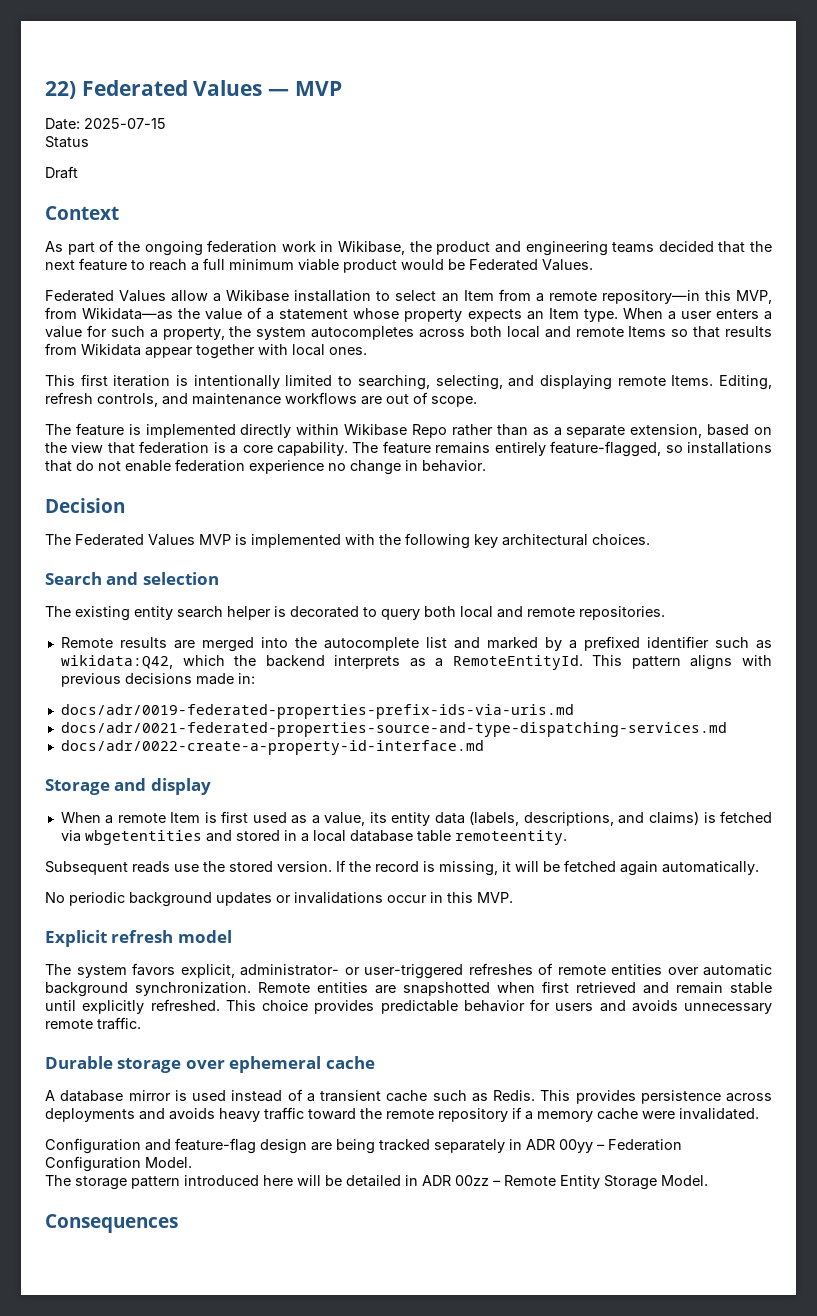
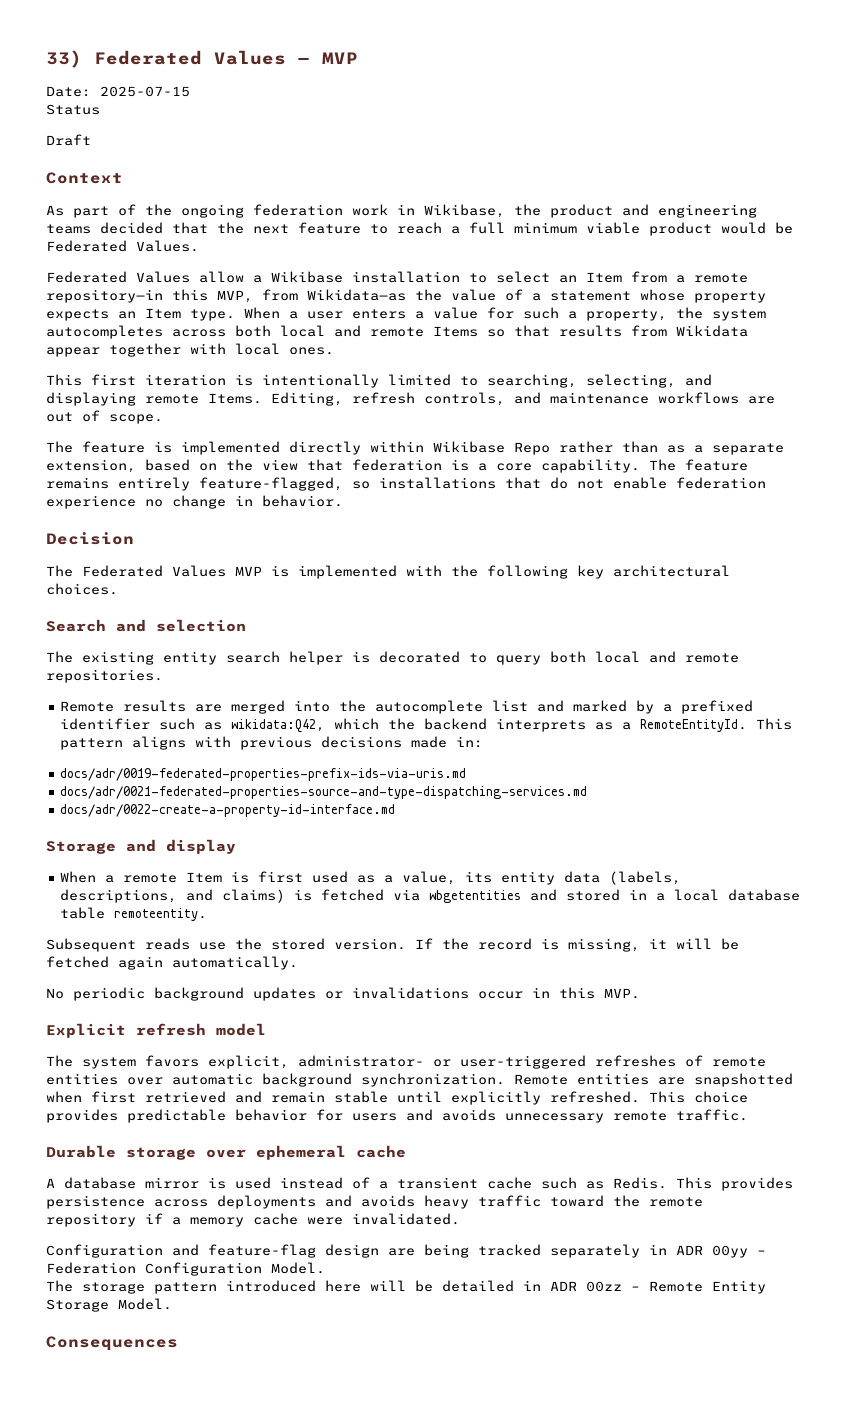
- 22) Federated Values — MVP
+ 33) Federated Values — MVP

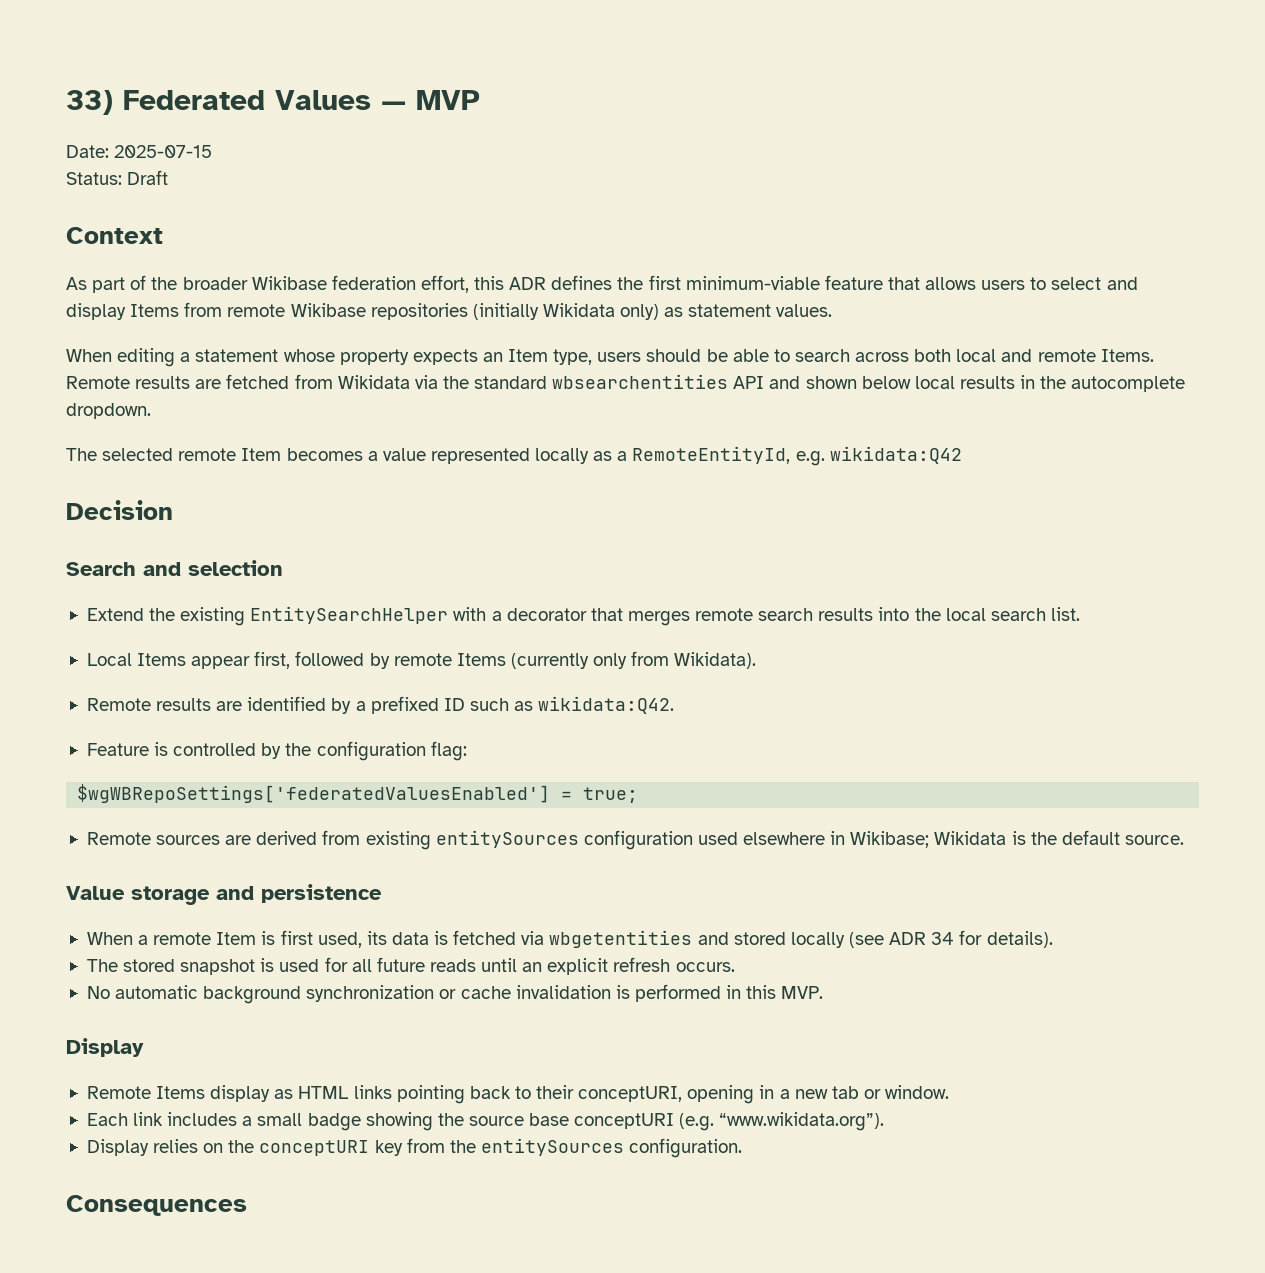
- Status
- Draft
+ Status: Draft
- As part of the ongoing federation work in Wikibase, the product and engineering teams decided that the next feature to reach a full minimum viable product would be Federated Values.
- Federated Values allow a Wikibase installation to select an Item from a remote repository—in this MVP, from Wikidata—as the value of a statement whose property expects an Item type. When a user enters a value for such a property, the system autocompletes across both local and remote Items so that results from Wikidata appear together with local ones.
- This first iteration is intentionally limited to searching, selecting, and displaying remote Items. Editing, refresh controls, and maintenance workflows are out of scope.
- The feature is implemented directly within Wikibase Repo rather than as a separate extension, based on the view that federation is a core capability. The feature remains entirely feature-flagged, so installations that do not enable federation experience no change in behavior.
+ As part of the broader Wikibase federation effort, this ADR defines the first minimum-viable feature that allows users to select and display Items from remote Wikibase repositories (initially Wikidata only) as statement values.
+ When editing a statement whose property expects an Item type, users should be able to search across both local and remote Items. Remote results are fetched from Wikidata via the standard wbsearchentities API and shown below local results in the autocomplete dropdown.
+ The selected remote Item becomes a value represented locally as a RemoteEntityId, e.g. wikidata:Q42
  Decision
- The Federated Values MVP is implemented with the following key architectural choices.
  Search and selection
- The existing entity search helper is decorated to query both local and remote repositories.
- Remote results are merged into the autocomplete list and marked by a prefixed identifier such as wikidata:Q42, which the backend interprets as a RemoteEntityId. This pattern aligns with previous decisions made in:
- docs/adr/0019-federated-properties-prefix-ids-via-uris.md
- docs/adr/0021-federated-properties-source-and-type-dispatching-services.md
- docs/adr/0022-create-a-property-id-interface.md
- Storage and display
+ Extend the existing EntitySearchHelper with a decorator that merges remote search results into the local search list.
+ Local Items appear first, followed by remote Items (currently only from Wikidata).
+ Remote results are identified by a prefixed ID such as wikidata:Q42.
+ Feature is controlled by the configuration flag:
+ $wgWBRepoSettings['federatedValuesEnabled'] = true;
+ Remote sources are derived from existing entitySources configuration used elsewhere in Wikibase; Wikidata is the default source.
+ Value storage and persistence
- When a remote Item is first used as a value, its entity data (labels, descriptions, and claims) is fetched via wbgetentities and stored in a local database table remoteentity.
- Subsequent reads use the stored version. If the record is missing, it will be fetched again automatically.
- No periodic background updates or invalidations occur in this MVP.
- Explicit refresh model
- The system favors explicit, administrator- or user-triggered refreshes of remote entities over automatic background synchronization. Remote entities are snapshotted when first retrieved and remain stable until explicitly refreshed. This choice provides predictable behavior for users and avoids unnecessary remote traffic.
- Durable storage over ephemeral cache
- A database mirror is used instead of a transient cache such as Redis. This provides persistence across deployments and avoids heavy traffic toward the remote repository if a memory cache were invalidated.
- Configuration and feature-flag design are being tracked separately in ADR 00yy – Federation Configuration Model.
- The storage pattern introduced here will be detailed in ADR 00zz – Remote Entity Storage Model.
+ When a remote Item is first used, its data is fetched via wbgetentities and stored locally (see ADR 34 for details).
+ The stored snapshot is used for all future reads until an explicit refresh occurs.
+ No automatic background synchronization or cache invalidation is performed in this MVP.
+ Display
+ Remote Items display as HTML links pointing back to their conceptURI, opening in a new tab or window.
+ Each link includes a small badge showing the source base conceptURI (e.g. “www.wikidata.org”).
+ Display relies on the conceptURI key from the entitySources configuration.

